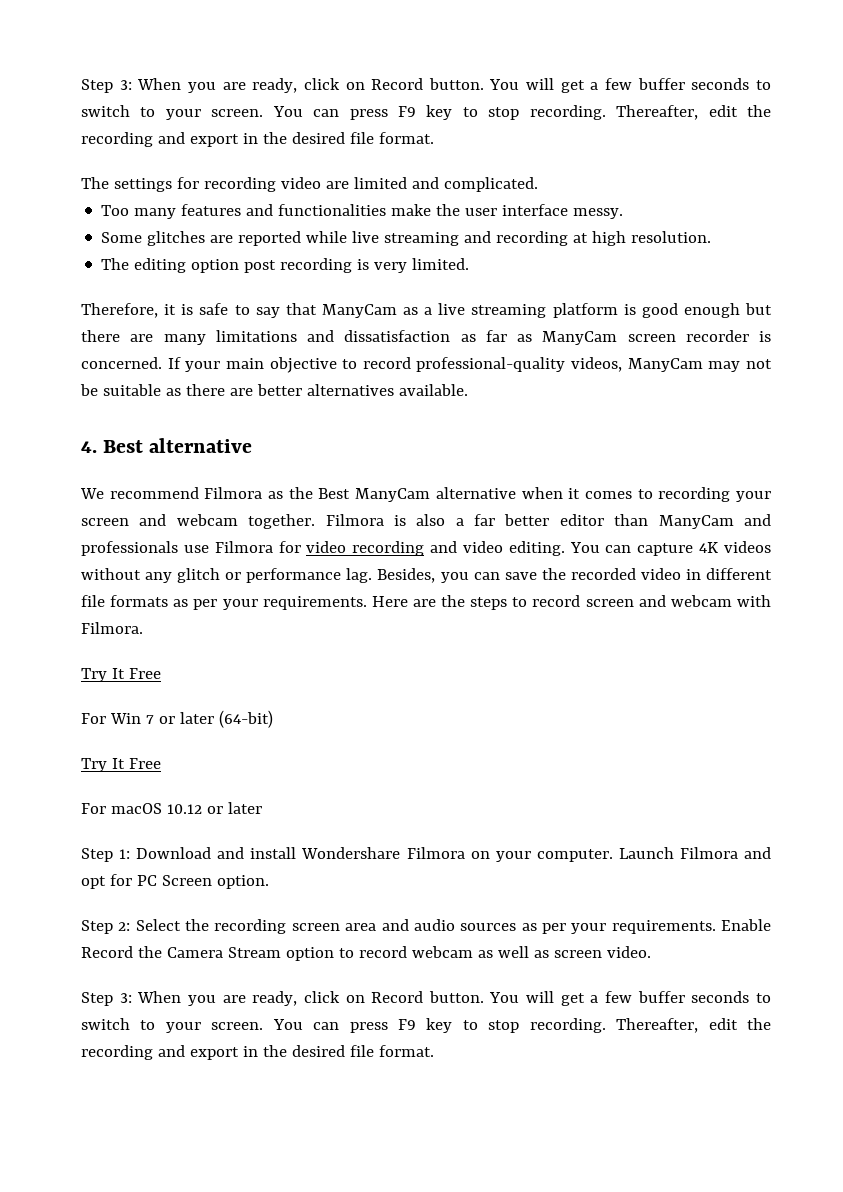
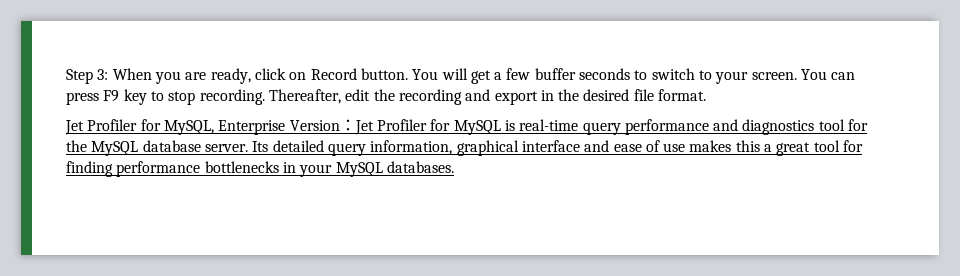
- The settings for recording video are limited and complicated.
- Too many features and functionalities make the user interface messy.
- Some glitches are reported while live streaming and recording at high resolution.
- The editing option post recording is very limited.
- Therefore, it is safe to say that ManyCam as a live streaming platform is good enough but there are many limitations and dissatisfaction as far as ManyCam screen recorder is concerned. If your main objective to record professional-quality videos, ManyCam may not be suitable as there are better alternatives available.
- 4. Best alternative
- We recommend Filmora as the Best ManyCam alternative when it comes to recording your screen and webcam together. Filmora is also a far better editor than ManyCam and professionals use Filmora for video recording and video editing. You can capture 4K videos without any glitch or performance lag. Besides, you can save the recorded video in different file formats as per your requirements. Here are the steps to record screen and webcam with Filmora.
- Try It Free
- For Win 7 or later (64-bit)
- Try It Free
- For macOS 10.12 or later
- Step 1: Download and install Wondershare Filmora on your computer. Launch Filmora and opt for PC Screen option.
- Step 2: Select the recording screen area and audio sources as per your requirements. Enable Record the Camera Stream option to record webcam as well as screen video.
- Step 3: When you are ready, click on Record button. You will get a few buffer seconds to switch to your screen. You can press F9 key to stop recording. Thereafter, edit the recording and export in the desired file format.
+ Jet Profiler for MySQL, Enterprise Version：Jet Profiler for MySQL is real-time query performance and diagnostics tool for the MySQL database server. Its detailed query information, graphical interface and ease of use makes this a great tool for finding performance bottlenecks in your MySQL databases.

